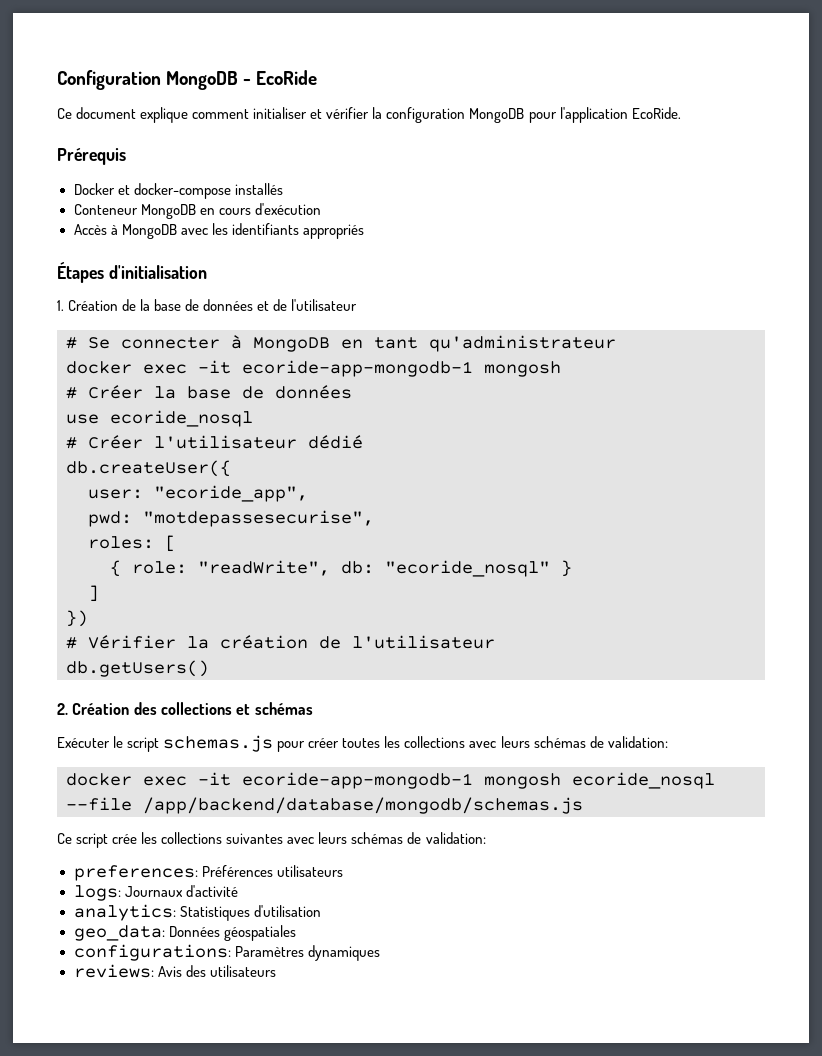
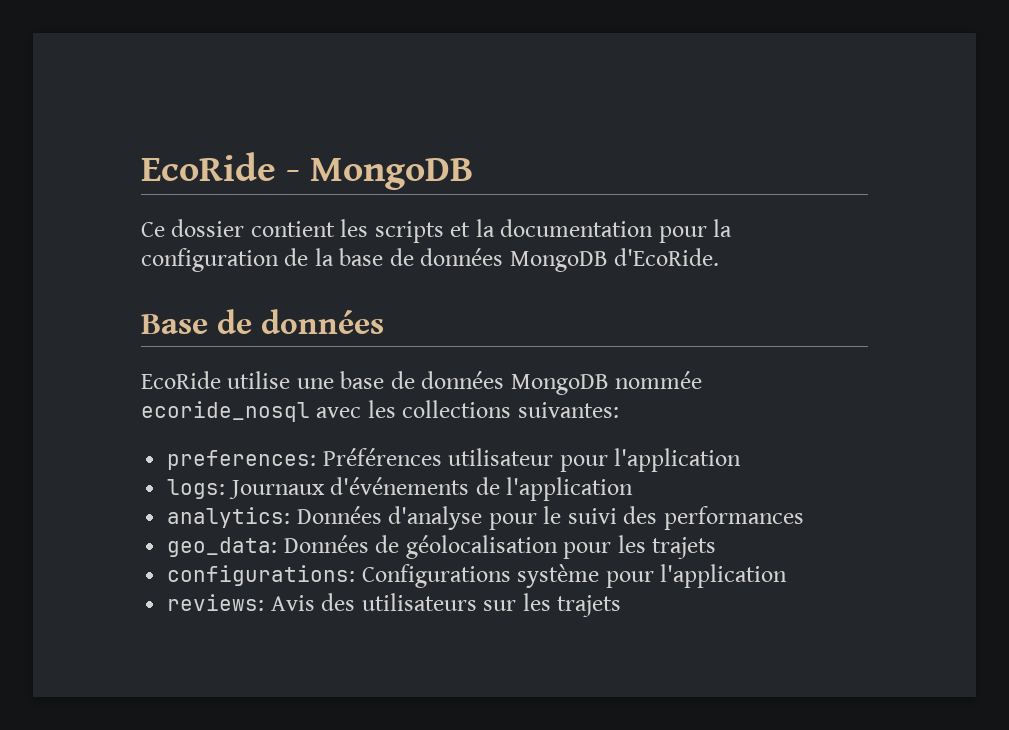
- Configuration MongoDB - EcoRide
- Ce document explique comment initialiser et vérifier la configuration MongoDB pour l'application EcoRide.
- Prérequis
- Docker et docker-compose installés
- Conteneur MongoDB en cours d'exécution
- Accès à MongoDB avec les identifiants appropriés
- Étapes d'initialisation
- 1. Création de la base de données et de l'utilisateur
- # Se connecter à MongoDB en tant qu'administrateur
- docker exec -it ecoride-app-mongodb-1 mongosh
- # Créer la base de données
- use ecoride_nosql
- # Créer l'utilisateur dédié
- db.createUser({
- user: "ecoride_app",
- pwd: "motdepassesecurise",
- roles: [
- { role: "readWrite", db: "ecoride_nosql" }
- ]
- })
- # Vérifier la création de l'utilisateur
- db.getUsers()
- 2. Création des collections et schémas
- Exécuter le script schemas.js pour créer toutes les collections avec leurs schémas de validation:
- docker exec -it ecoride-app-mongodb-1 mongosh ecoride_nosql --file /app/backend/database/mongodb/schemas.js
- Ce script crée les collections suivantes avec leurs schémas de validation:
+ EcoRide - MongoDB
+ Ce dossier contient les scripts et la documentation pour la configuration de la base de données MongoDB d'EcoRide.
+ Base de données
+ EcoRide utilise une base de données MongoDB nommée ecoride_nosql avec les collections suivantes:
- preferences: Préférences utilisateurs
+ preferences: Préférences utilisateur pour l'application
- logs: Journaux d'activité
- analytics: Statistiques d'utilisation
- geo_data: Données géospatiales
- configurations: Paramètres dynamiques
+ logs: Journaux d'événements de l'application
+ analytics: Données d'analyse pour le suivi des performances
+ geo_data: Données de géolocalisation pour les trajets
+ configurations: Configurations système pour l'application
- reviews: Avis des utilisateurs
+ reviews: Avis des utilisateurs sur les trajets

